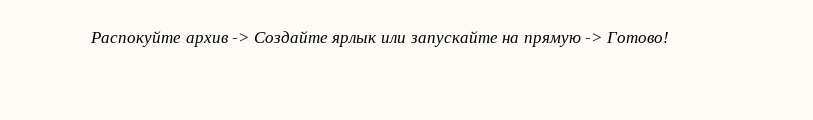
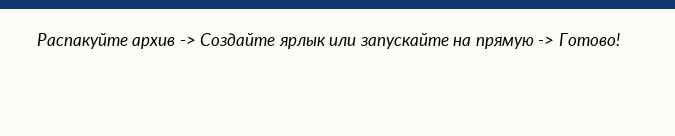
- Распокуйте архив -> Создайте ярлык или запускайте на прямую -> Готово!
+ Распакуйте архив -> Создайте ярлык или запускайте на прямую -> Готово!

